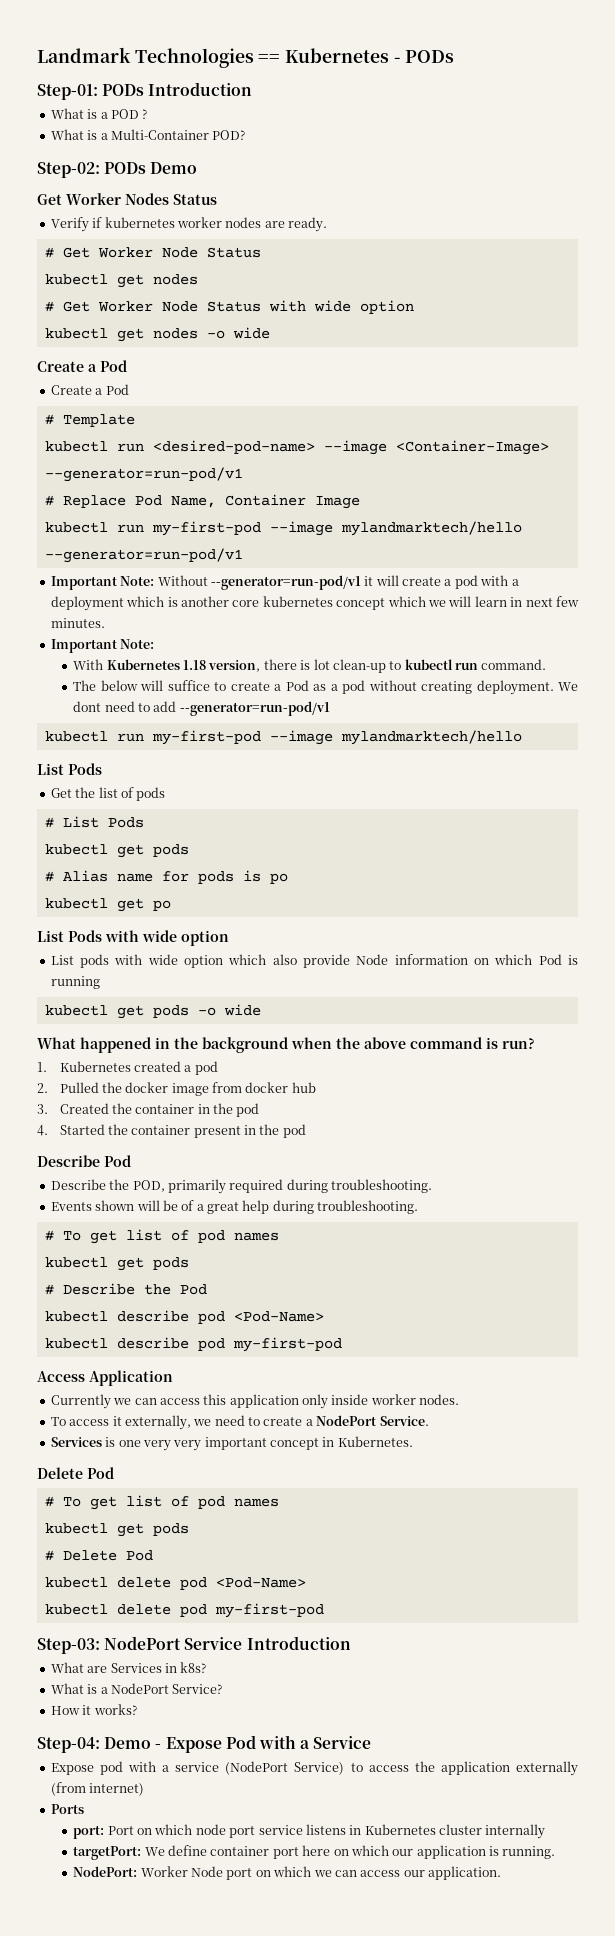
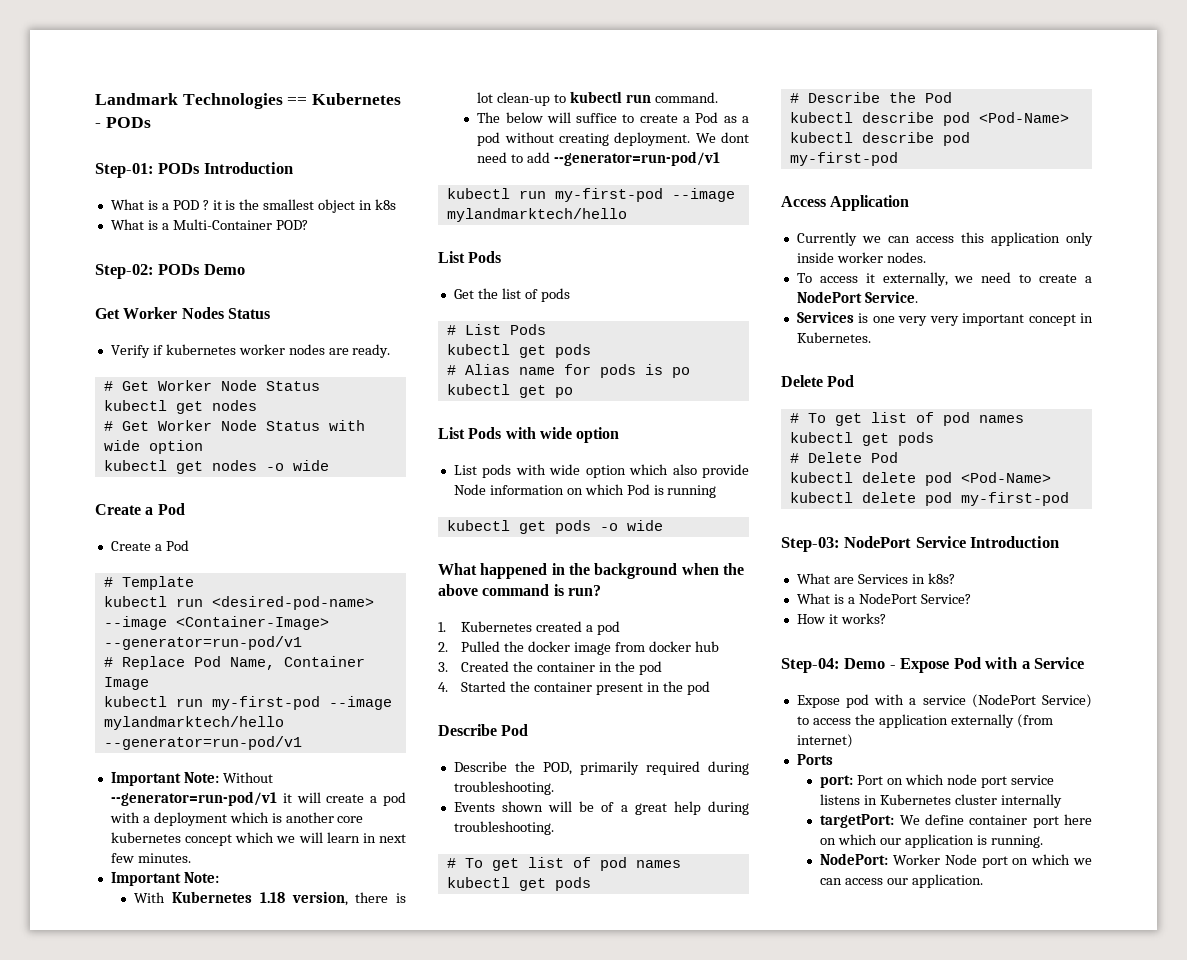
- What is a POD ?
+ What is a POD ? it is the smallest object in k8s

